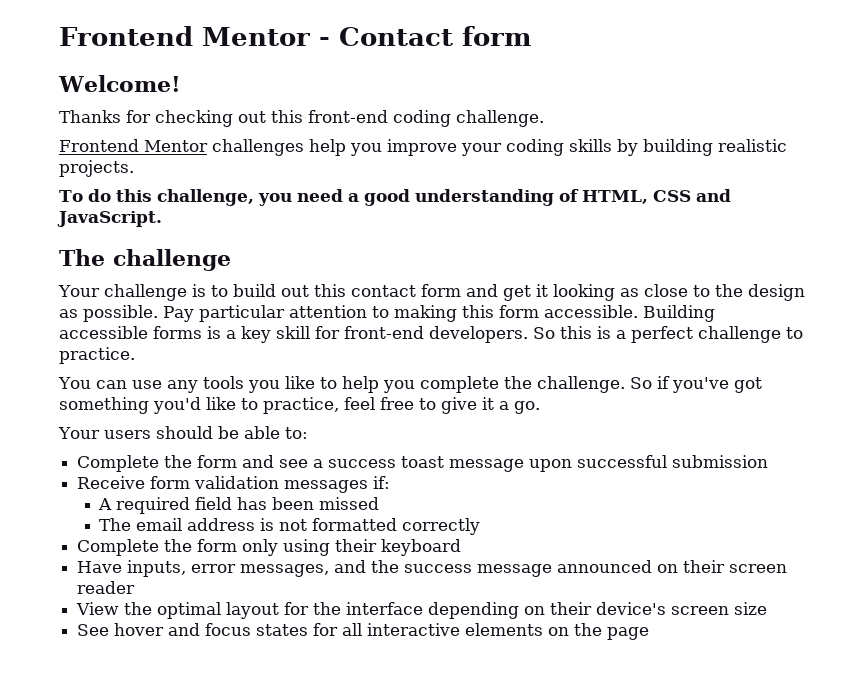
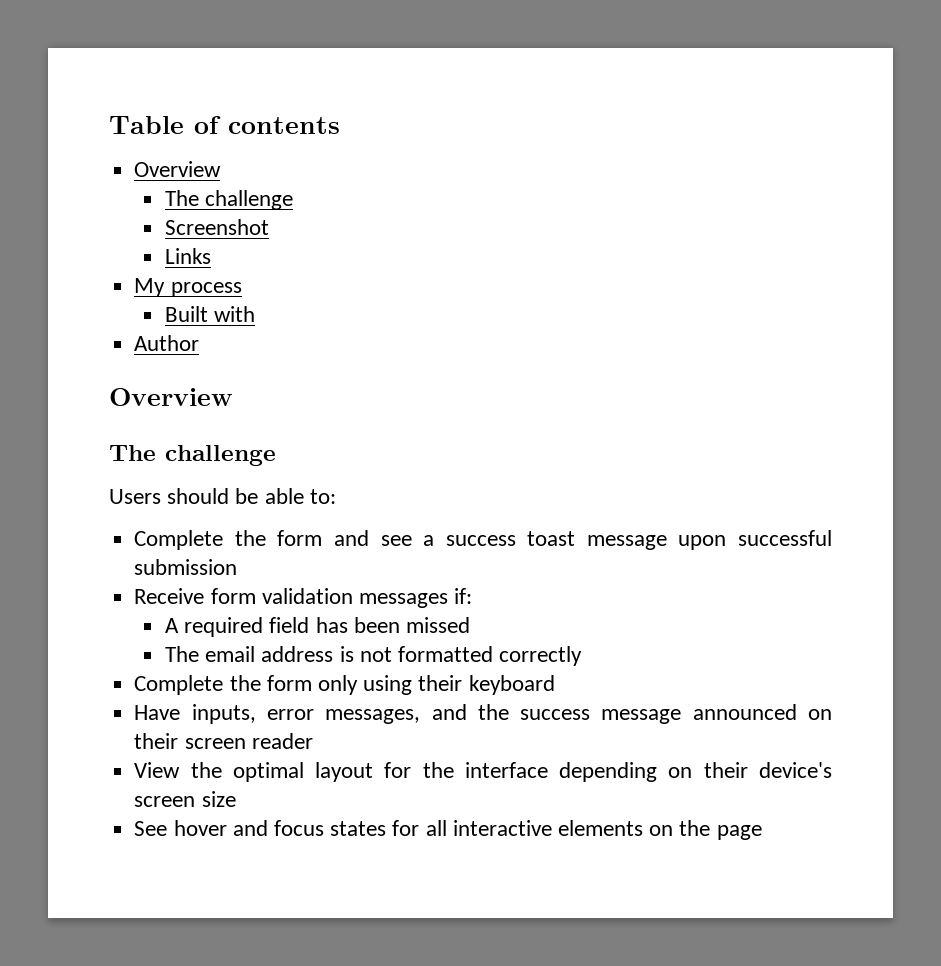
- Frontend Mentor - Contact form
- Welcome!
- Thanks for checking out this front-end coding challenge.
- Frontend Mentor challenges help you improve your coding skills by building realistic projects.
- To do this challenge, you need a good understanding of HTML, CSS and JavaScript.
+ Table of contents
+ Overview
  The challenge
- Your challenge is to build out this contact form and get it looking as close to the design as possible. Pay particular attention to making this form accessible. Building accessible forms is a key skill for front-end developers. So this is a perfect challenge to practice.
- You can use any tools you like to help you complete the challenge. So if you've got something you'd like to practice, feel free to give it a go.
- Your users should be able to:
+ Screenshot
+ Links
+ My process
+ Built with
+ Author
+ Overview
+ The challenge
+ Users should be able to:

